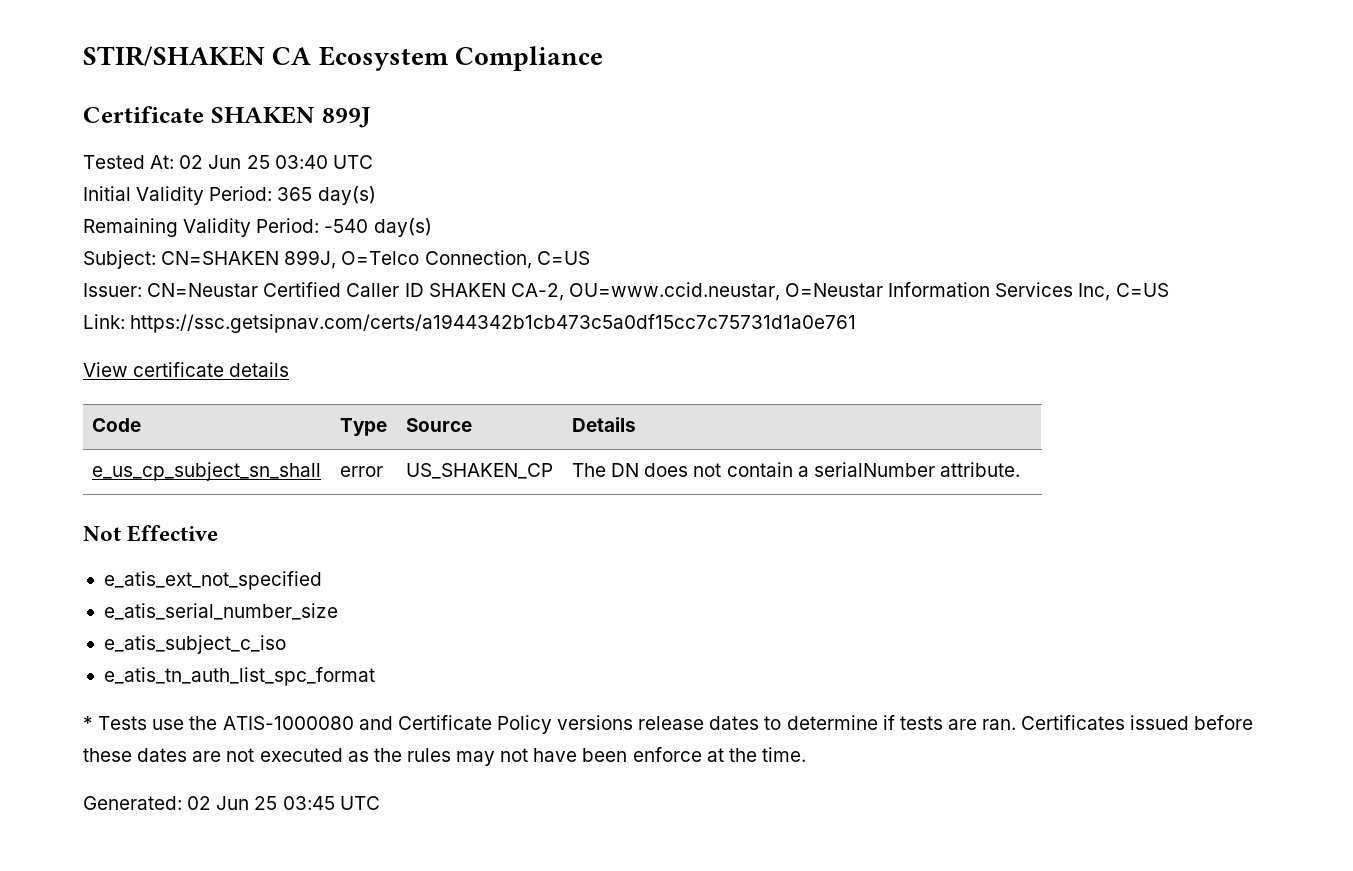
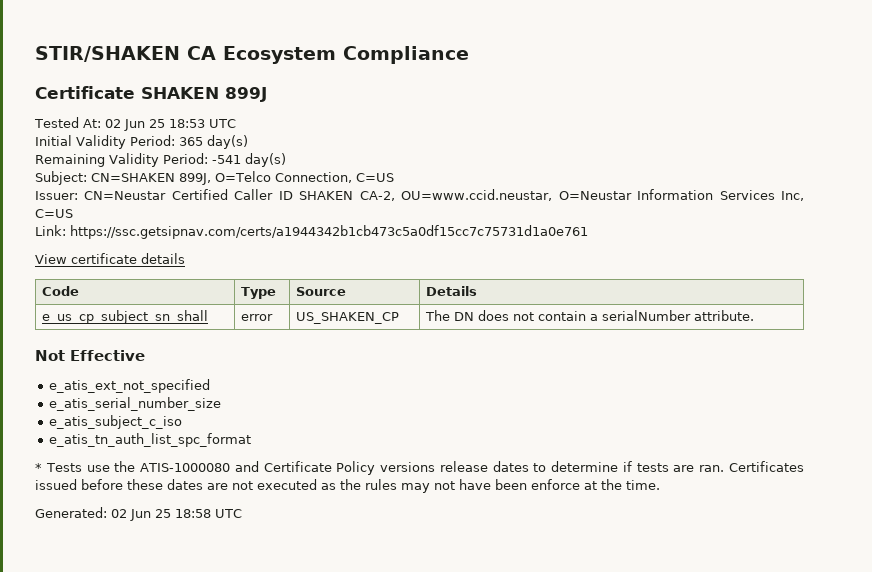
- Tested At: 02 Jun 25 03:40 UTC
+ Tested At: 02 Jun 25 18:53 UTC
- Remaining Validity Period: -540 day(s)
+ Remaining Validity Period: -541 day(s)
- Generated: 02 Jun 25 03:45 UTC
+ Generated: 02 Jun 25 18:58 UTC

